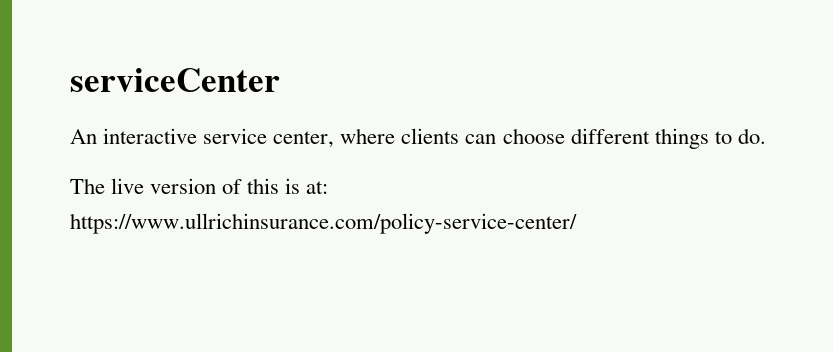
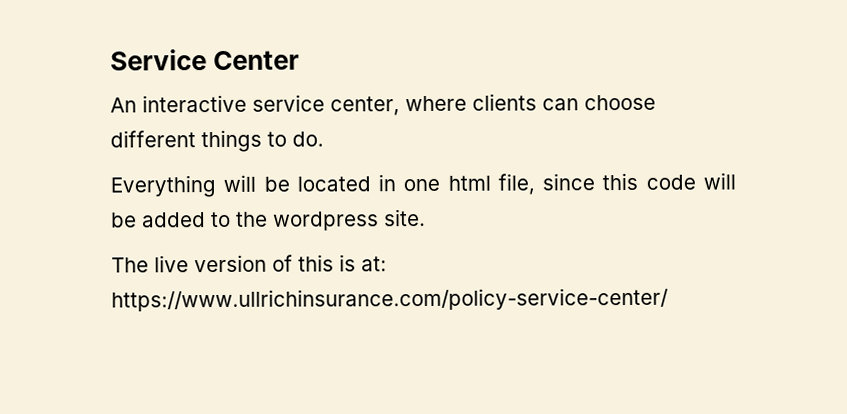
- serviceCenter
+ Service Center
+ Everything will be located in one html file, since this code will be added to the wordpress site.

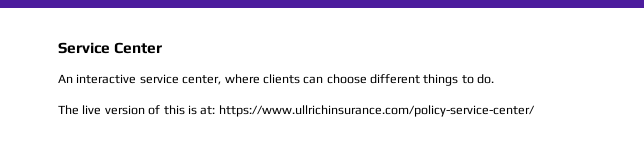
- Everything will be located in one html file, since this code will be added to the wordpress site.

